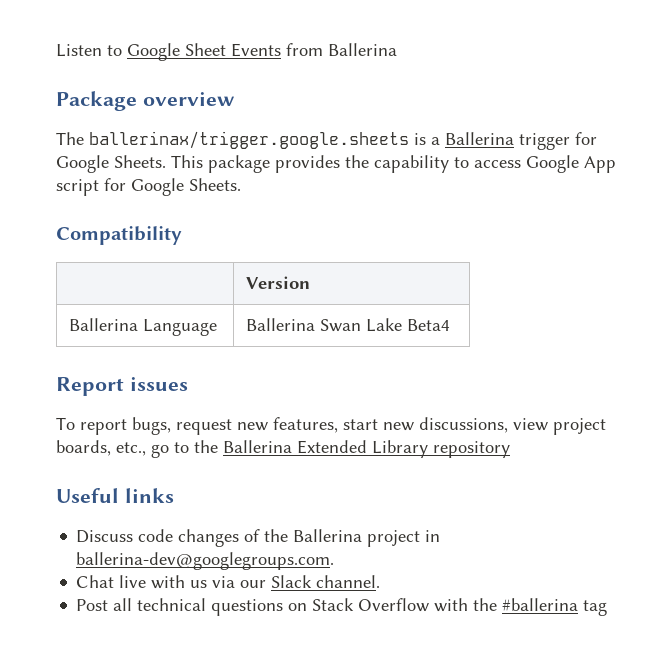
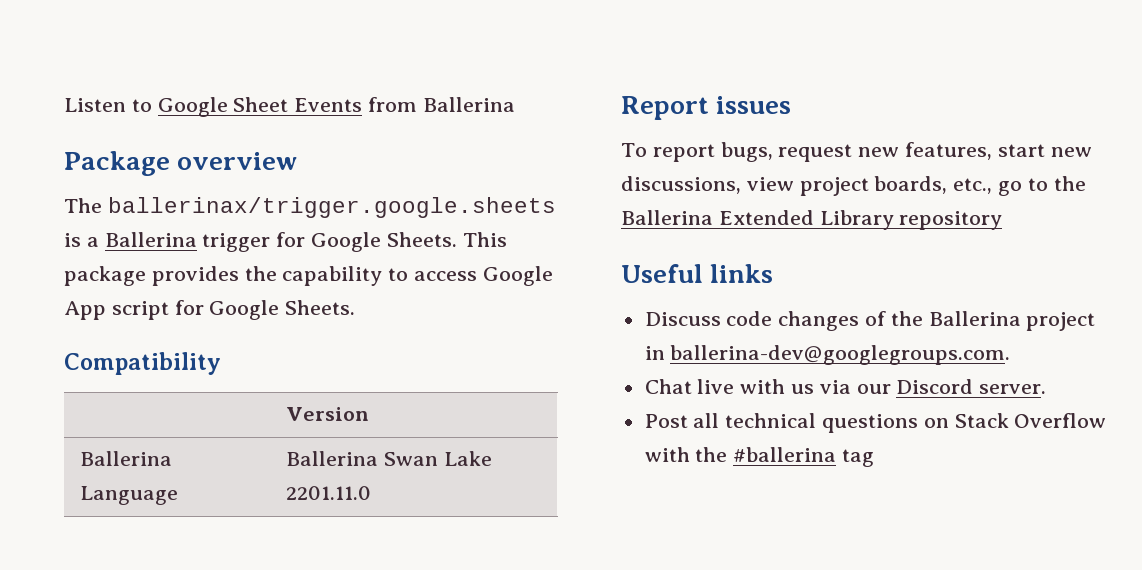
- Ballerina Language | Ballerina Swan Lake Beta4
+ Ballerina Language | Ballerina Swan Lake 2201.11.0
- Chat live with us via our Slack channel.
+ Chat live with us via our Discord server.

